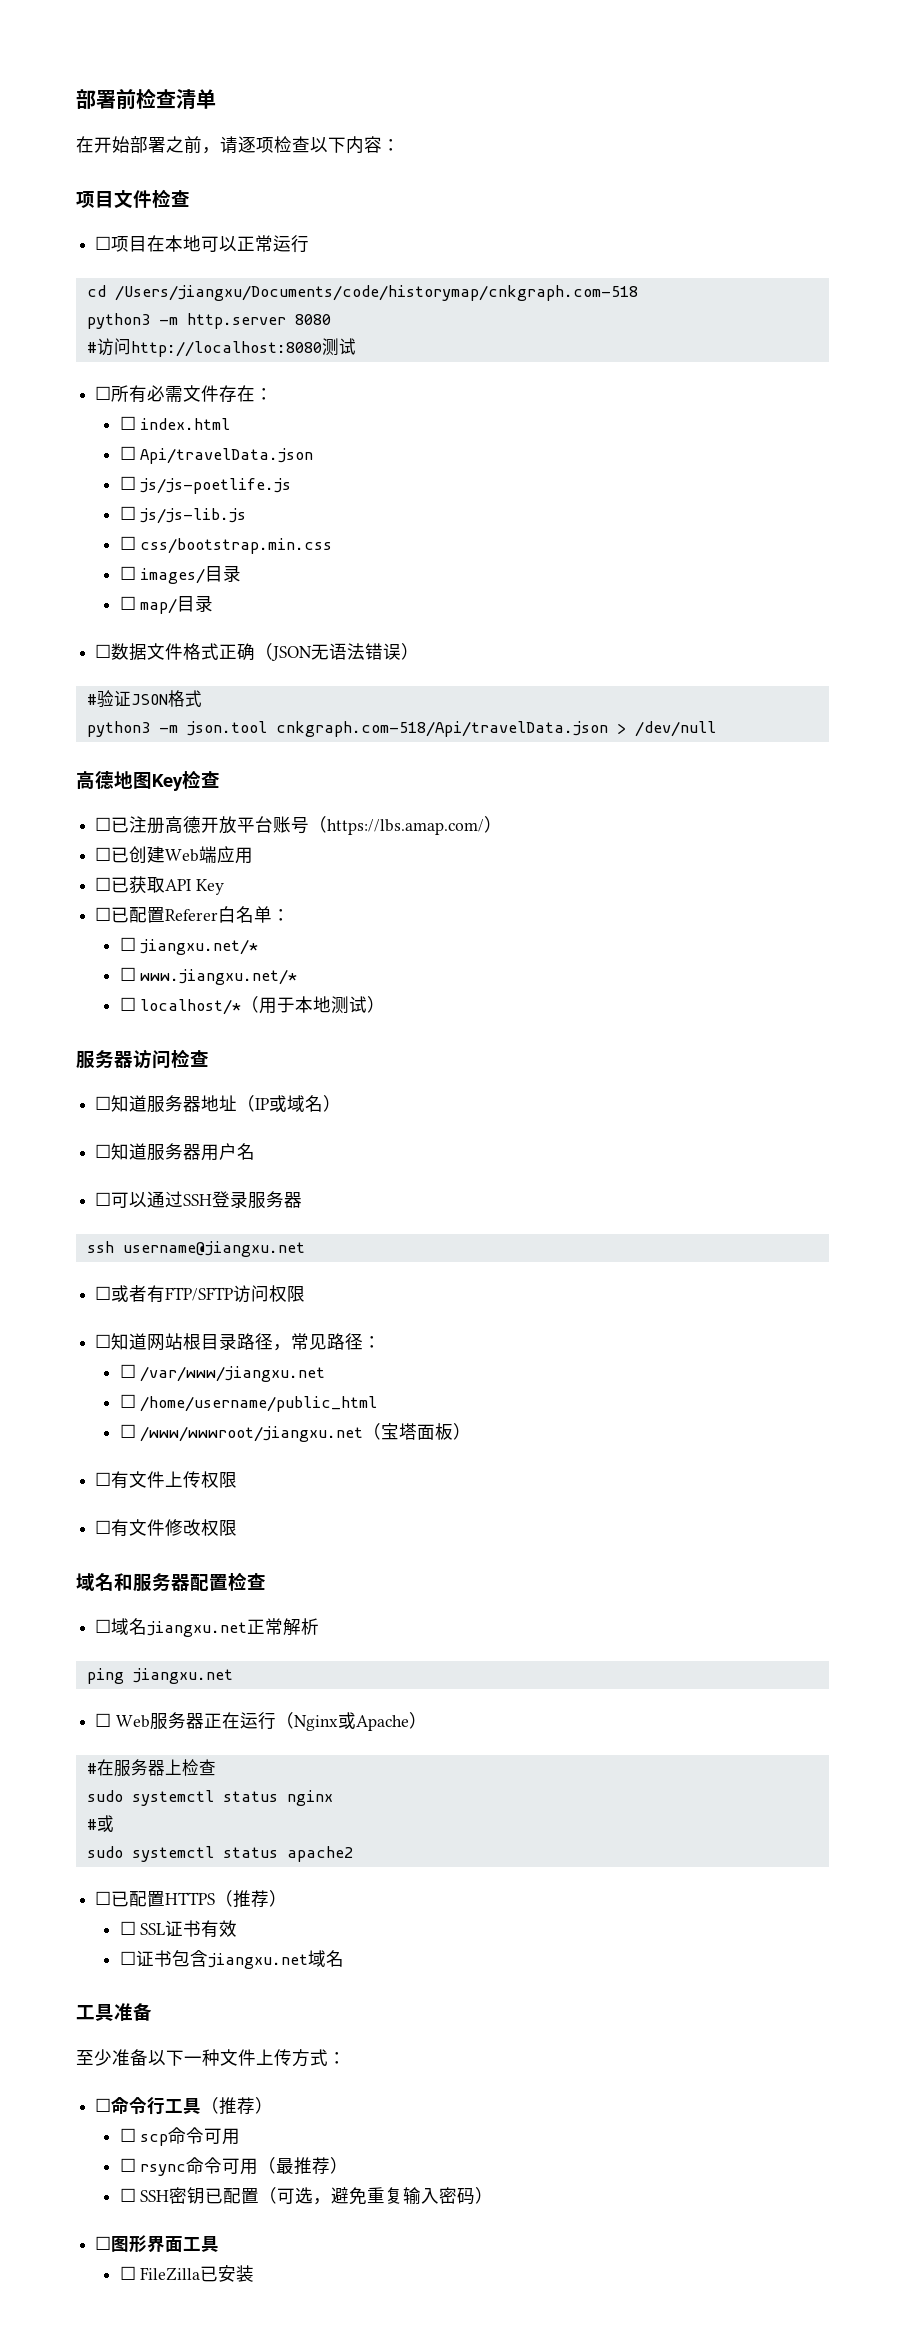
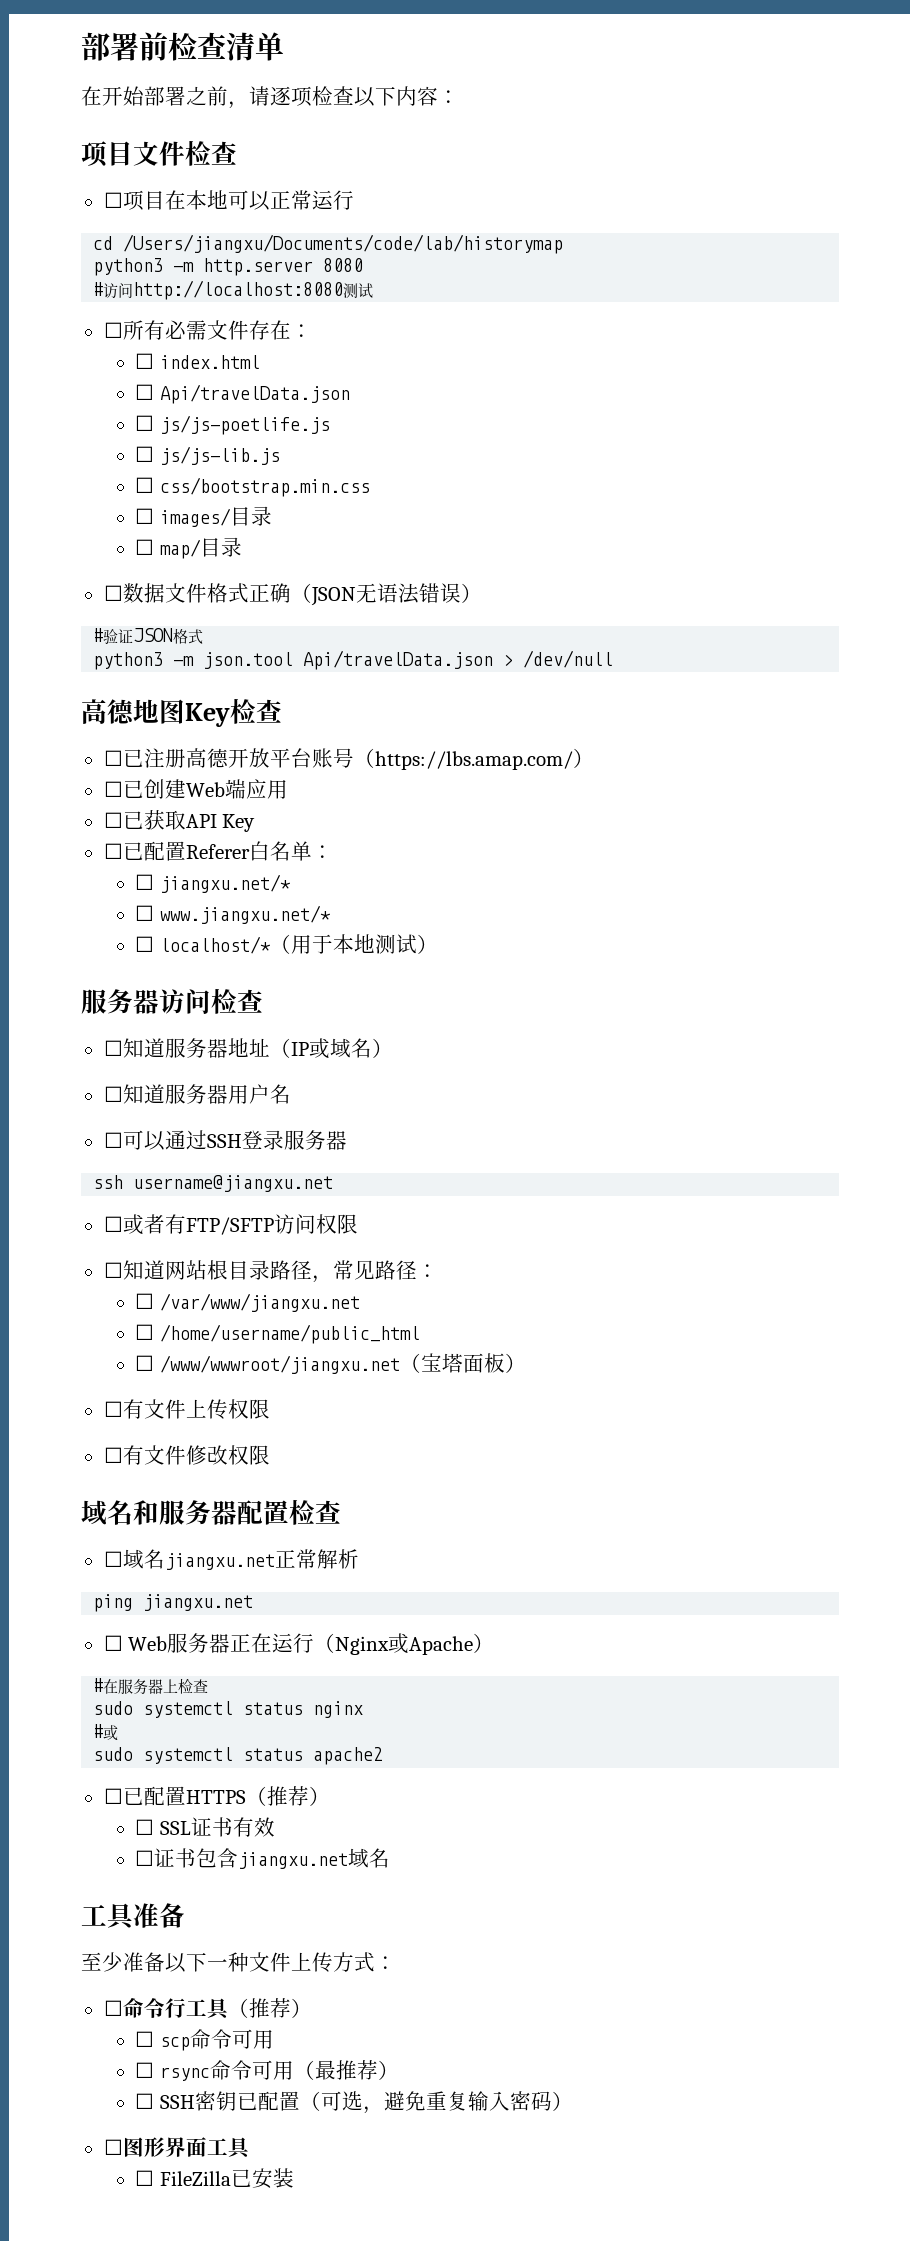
- cd /Users/jiangxu/Documents/code/historymap/cnkgraph.com-518
+ cd /Users/jiangxu/Documents/code/lab/historymap
- python3 -m json.tool cnkgraph.com-518/Api/travelData.json > /dev/null
+ python3 -m json.tool Api/travelData.json > /dev/null

